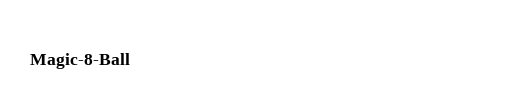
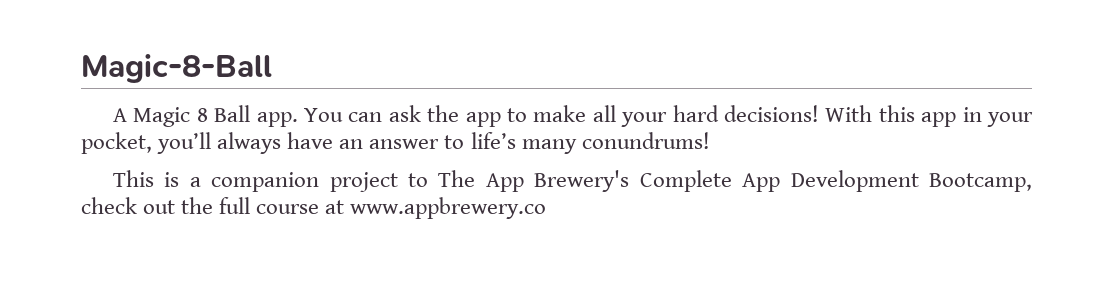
+ A Magic 8 Ball app. You can ask the app to make all your hard decisions! With this app in your pocket, you’ll always have an answer to life’s many conundrums!
+ This is a companion project to The App Brewery's Complete App Development Bootcamp, check out the full course at www.appbrewery.co

